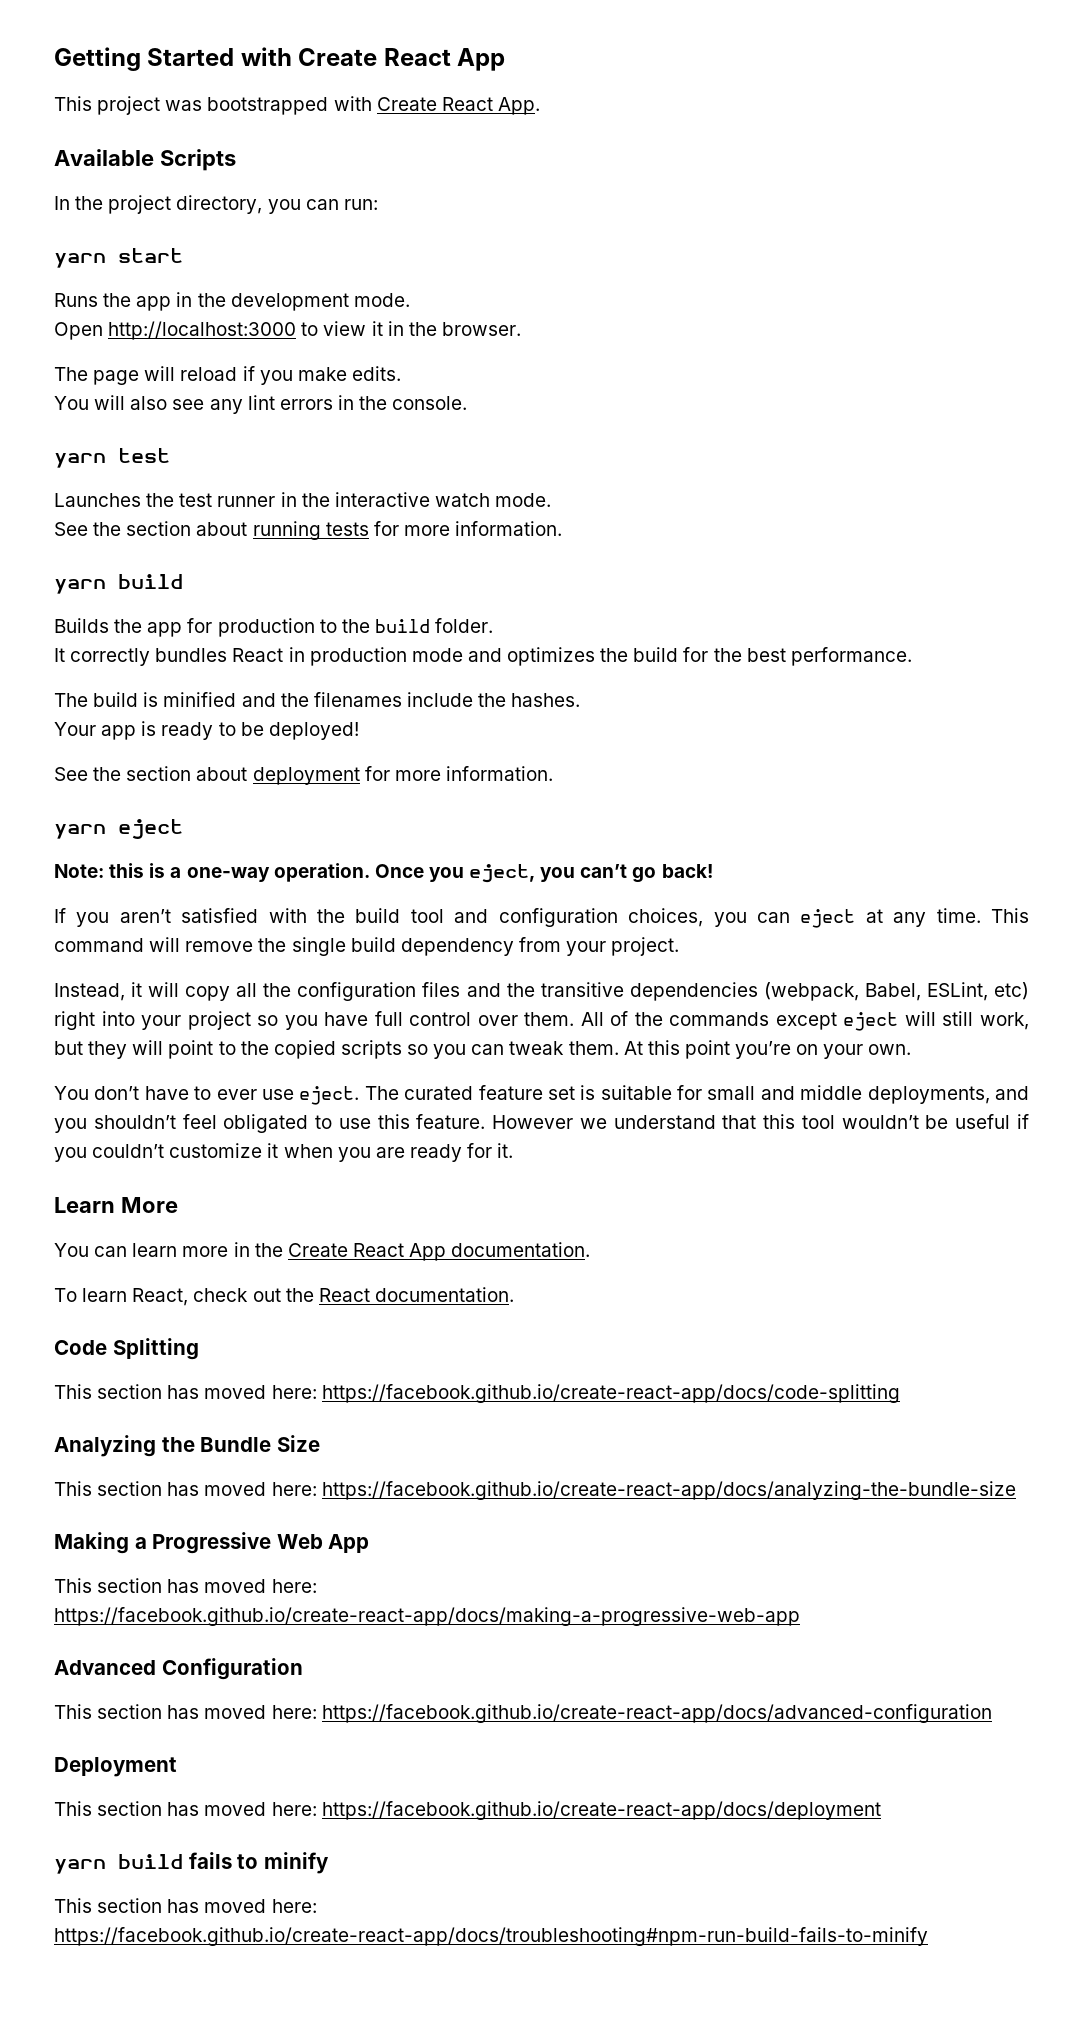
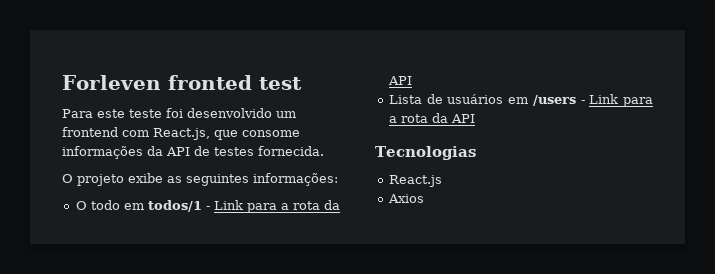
- Getting Started with Create React App
- This project was bootstrapped with Create React App.
- Available Scripts
- In the project directory, you can run:
- yarn start
- Runs the app in the development mode.
- Open http://localhost:3000 to view it in the browser.
- The page will reload if you make edits.
- You will also see any lint errors in the console.
- yarn test
- Launches the test runner in the interactive watch mode.
- See the section about running tests for more information.
- yarn build
- Builds the app for production to the build folder.
- It correctly bundles React in production mode and optimizes the build for the best performance.
- The build is minified and the filenames include the hashes.
- Your app is ready to be deployed!
- See the section about deployment for more information.
- yarn eject
- Note: this is a one-way operation. Once you eject, you can’t go back!
- If you aren’t satisfied with the build tool and configuration choices, you can eject at any time. This command will remove the single build dependency from your project.
- Instead, it will copy all the configuration files and the transitive dependencies (webpack, Babel, ESLint, etc) right into your project so you have full control over them. All of the commands except eject will still work, but they will point to the copied scripts so you can tweak them. At this point you’re on your own.
- You don’t have to ever use eject. The curated feature set is suitable for small and middle deployments, and you shouldn’t feel obligated to use this feature. However we understand that this tool wouldn’t be useful if you couldn’t customize it when you are ready for it.
- Learn More
- You can learn more in the Create React App documentation.
- To learn React, check out the React documentation.
- Code Splitting
- This section has moved here: https://facebook.github.io/create-react-app/docs/code-splitting
- Analyzing the Bundle Size
- This section has moved here: https://facebook.github.io/create-react-app/docs/analyzing-the-bundle-size
- Making a Progressive Web App
- This section has moved here: https://facebook.github.io/create-react-app/docs/making-a-progressive-web-app
- Advanced Configuration
- This section has moved here: https://facebook.github.io/create-react-app/docs/advanced-configuration
- Deployment
- This section has moved here: https://facebook.github.io/create-react-app/docs/deployment
- yarn build fails to minify
- This section has moved here: https://facebook.github.io/create-react-app/docs/troubleshooting#npm-run-build-fails-to-minify
+ Forleven fronted test
+ Para este teste foi desenvolvido um frontend com React.js, que consome informações da API de testes fornecida.
+ O projeto exibe as seguintes informações:
+ O todo em todos/1 - Link para a rota da API
+ Lista de usuários em /users - Link para a rota da API
+ Tecnologias
+ React.js
+ Axios

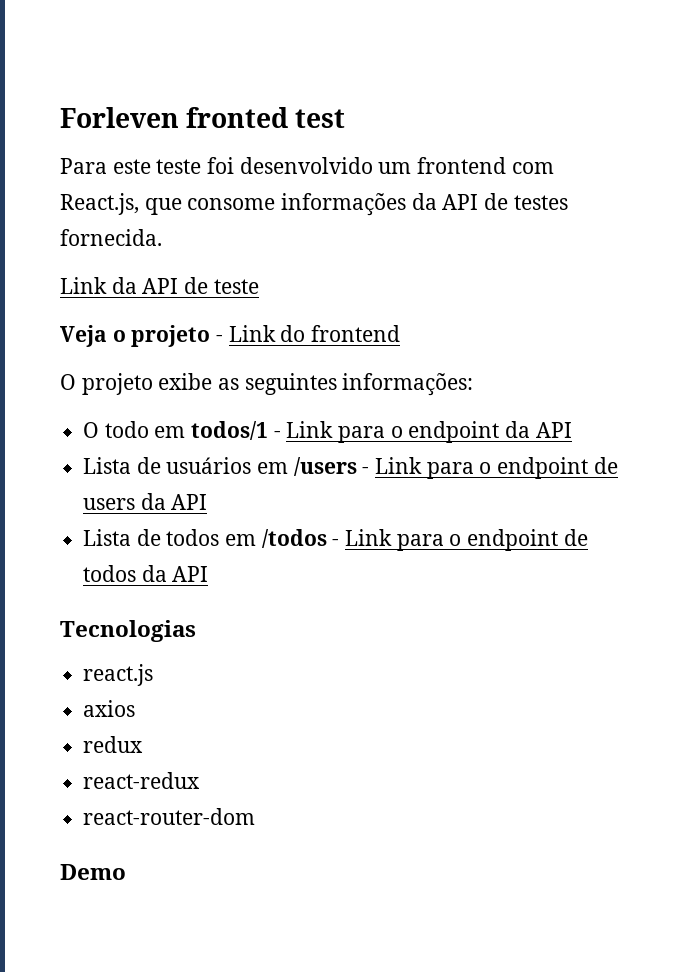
+ Link da API de teste
+ Veja o projeto - Link do frontend
- O todo em todos/1 - Link para a rota da API
+ O todo em todos/1 - Link para o endpoint da API
- Lista de usuários em /users - Link para a rota da API
+ Lista de usuários em /users - Link para o endpoint de users da API
+ Lista de todos em /todos - Link para o endpoint de todos da API
  Tecnologias
- React.js
- Axios
+ react.js
+ axios
+ redux
+ react-redux
+ react-router-dom
+ Demo

